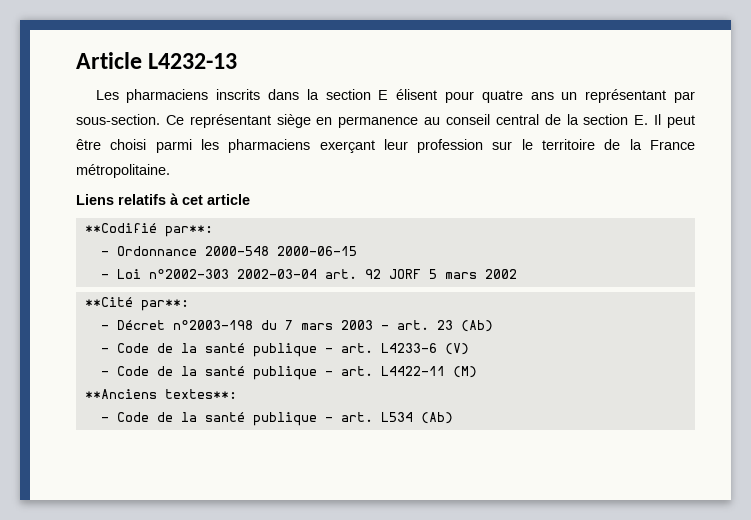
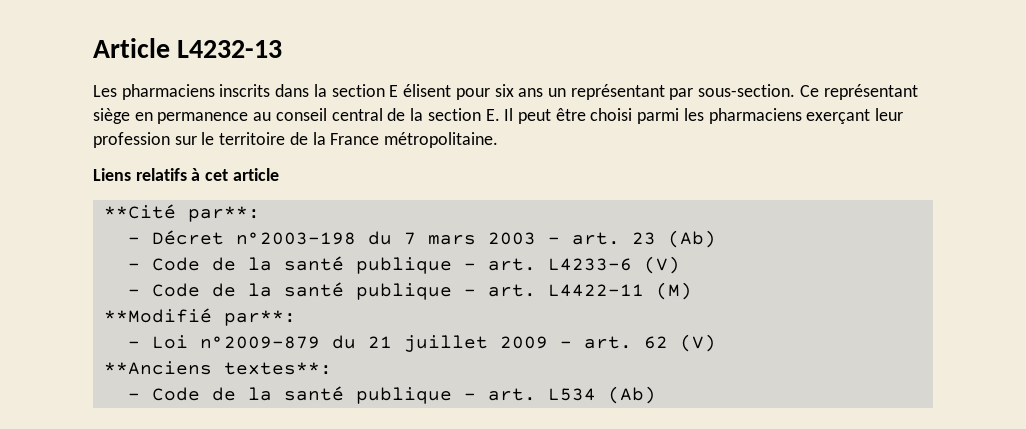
- Les pharmaciens inscrits dans la section E élisent pour quatre ans un représentant par sous-section.
+ Les pharmaciens inscrits dans la section E élisent pour six ans un représentant par sous-section.
- **Codifié par**:
- - Ordonnance 2000-548 2000-06-15
- - Loi n°2002-303 2002-03-04 art. 92 JORF 5 mars 2002
+ **Modifié par**:
+ - Loi n°2009-879 du 21 juillet 2009 - art. 62 (V)

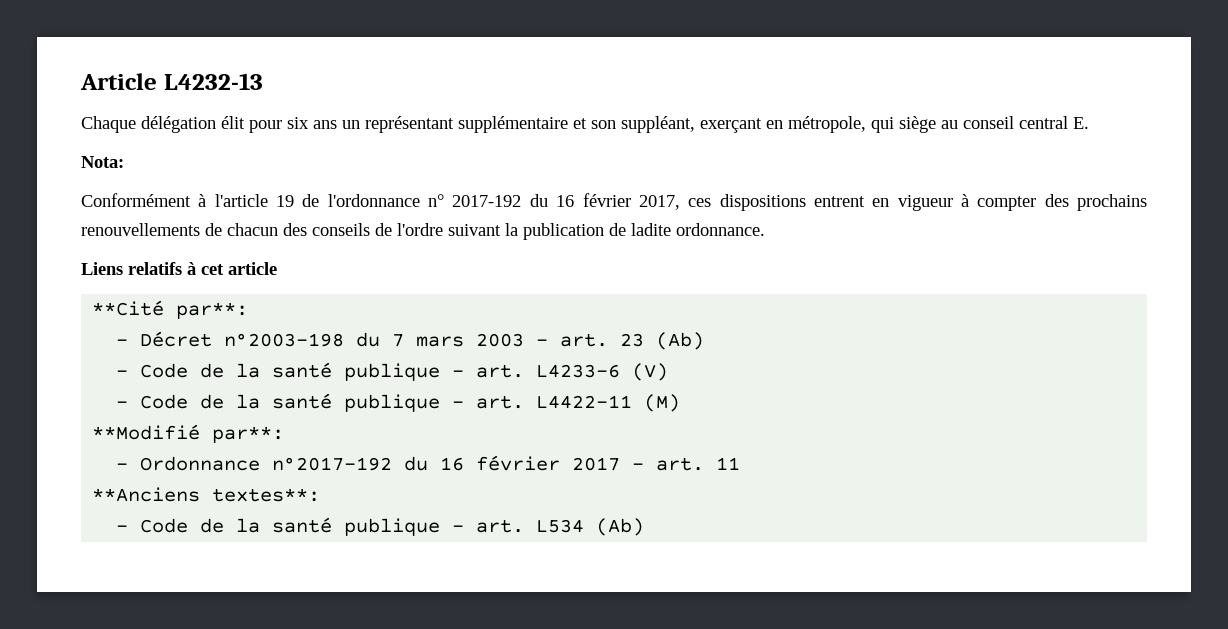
- Les pharmaciens inscrits dans la section E élisent pour six ans un représentant par sous-section. Ce représentant siège en permanence au conseil central de la section E. Il peut être choisi parmi les pharmaciens exerçant leur profession sur le territoire de la France métropolitaine.
+ Chaque délégation élit pour six ans un représentant supplémentaire et son suppléant, exerçant en métropole, qui siège au conseil central E.
+ Nota:
+ Conformément à l'article 19 de l'ordonnance n° 2017-192 du 16 février 2017, ces dispositions entrent en vigueur à compter des prochains renouvellements de chacun des conseils de l'ordre suivant la publication de ladite ordonnance.
- - Loi n°2009-879 du 21 juillet 2009 - art. 62 (V)
+ - Ordonnance n°2017-192 du 16 février 2017 - art. 11

